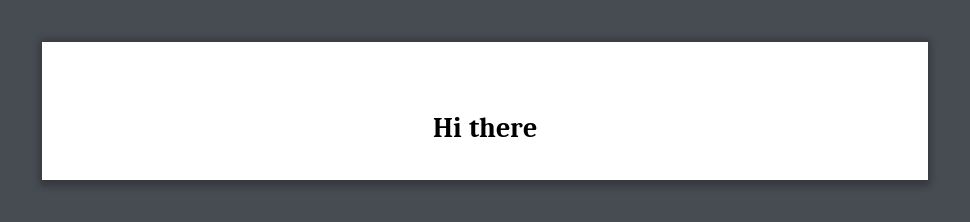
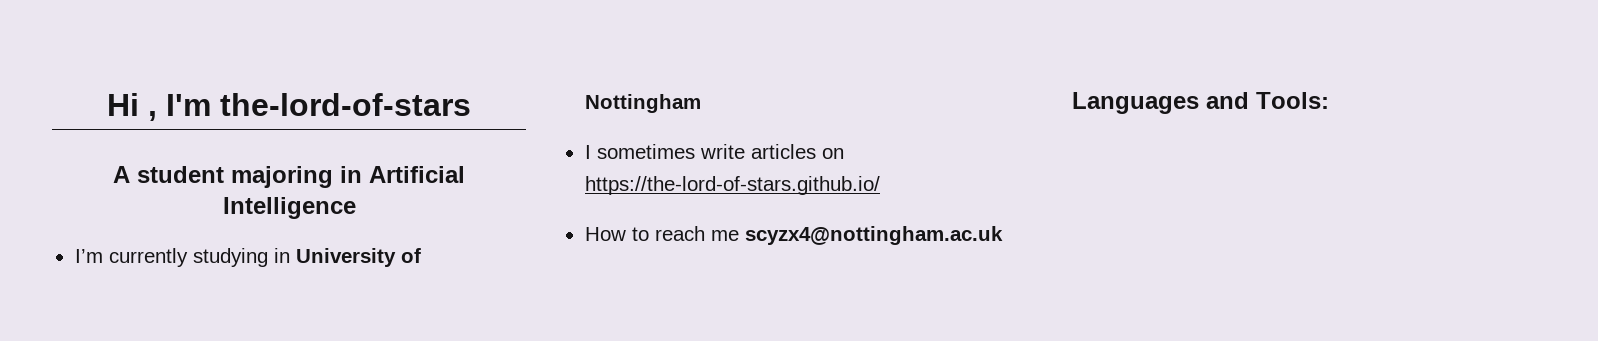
- Hi there
+ Hi , I'm the-lord-of-stars
+ A student majoring in Artificial Intelligence
+ I’m currently studying in University of Nottingham
+ I sometimes write articles on https://the-lord-of-stars.github.io/
+ How to reach me scyzx4@nottingham.ac.uk
+ Languages and Tools:

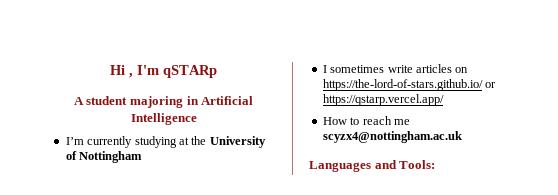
- Hi , I'm the-lord-of-stars
+ Hi , I'm qSTARp
- I’m currently studying in University of Nottingham
+ I’m currently studying at the University of Nottingham
- I sometimes write articles on https://the-lord-of-stars.github.io/
+ I sometimes write articles on https://the-lord-of-stars.github.io/ or https://qstarp.vercel.app/

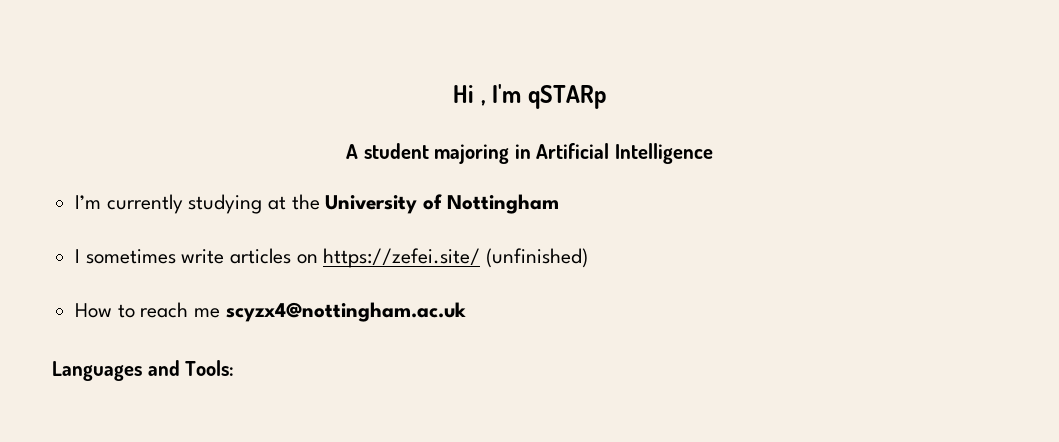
- I sometimes write articles on https://the-lord-of-stars.github.io/ or https://qstarp.vercel.app/
+ I sometimes write articles on https://zefei.site/ (unfinished)

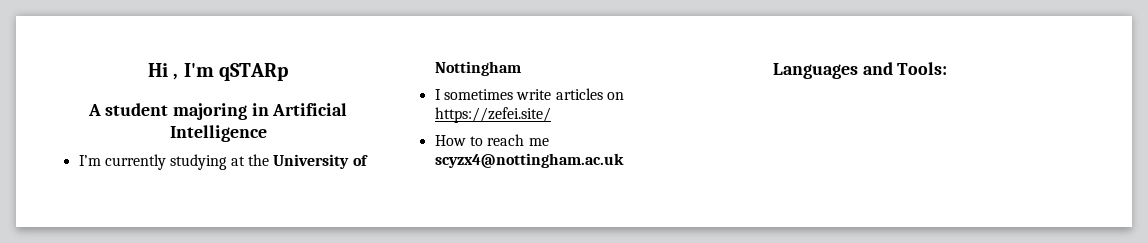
- I sometimes write articles on https://zefei.site/ (unfinished)
+ I sometimes write articles on https://zefei.site/

